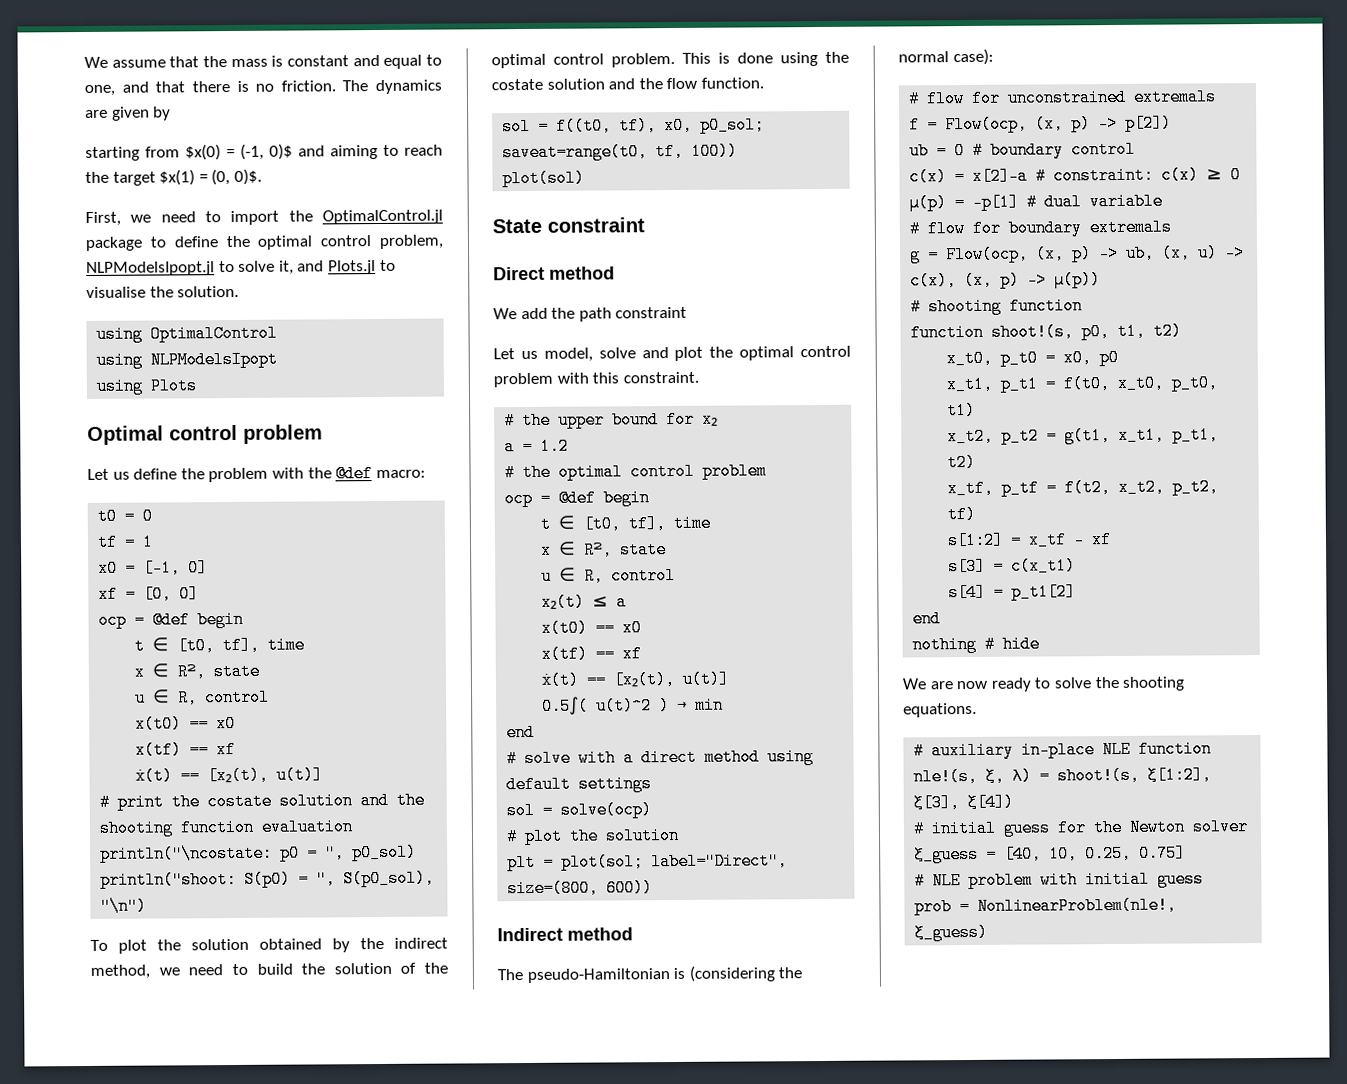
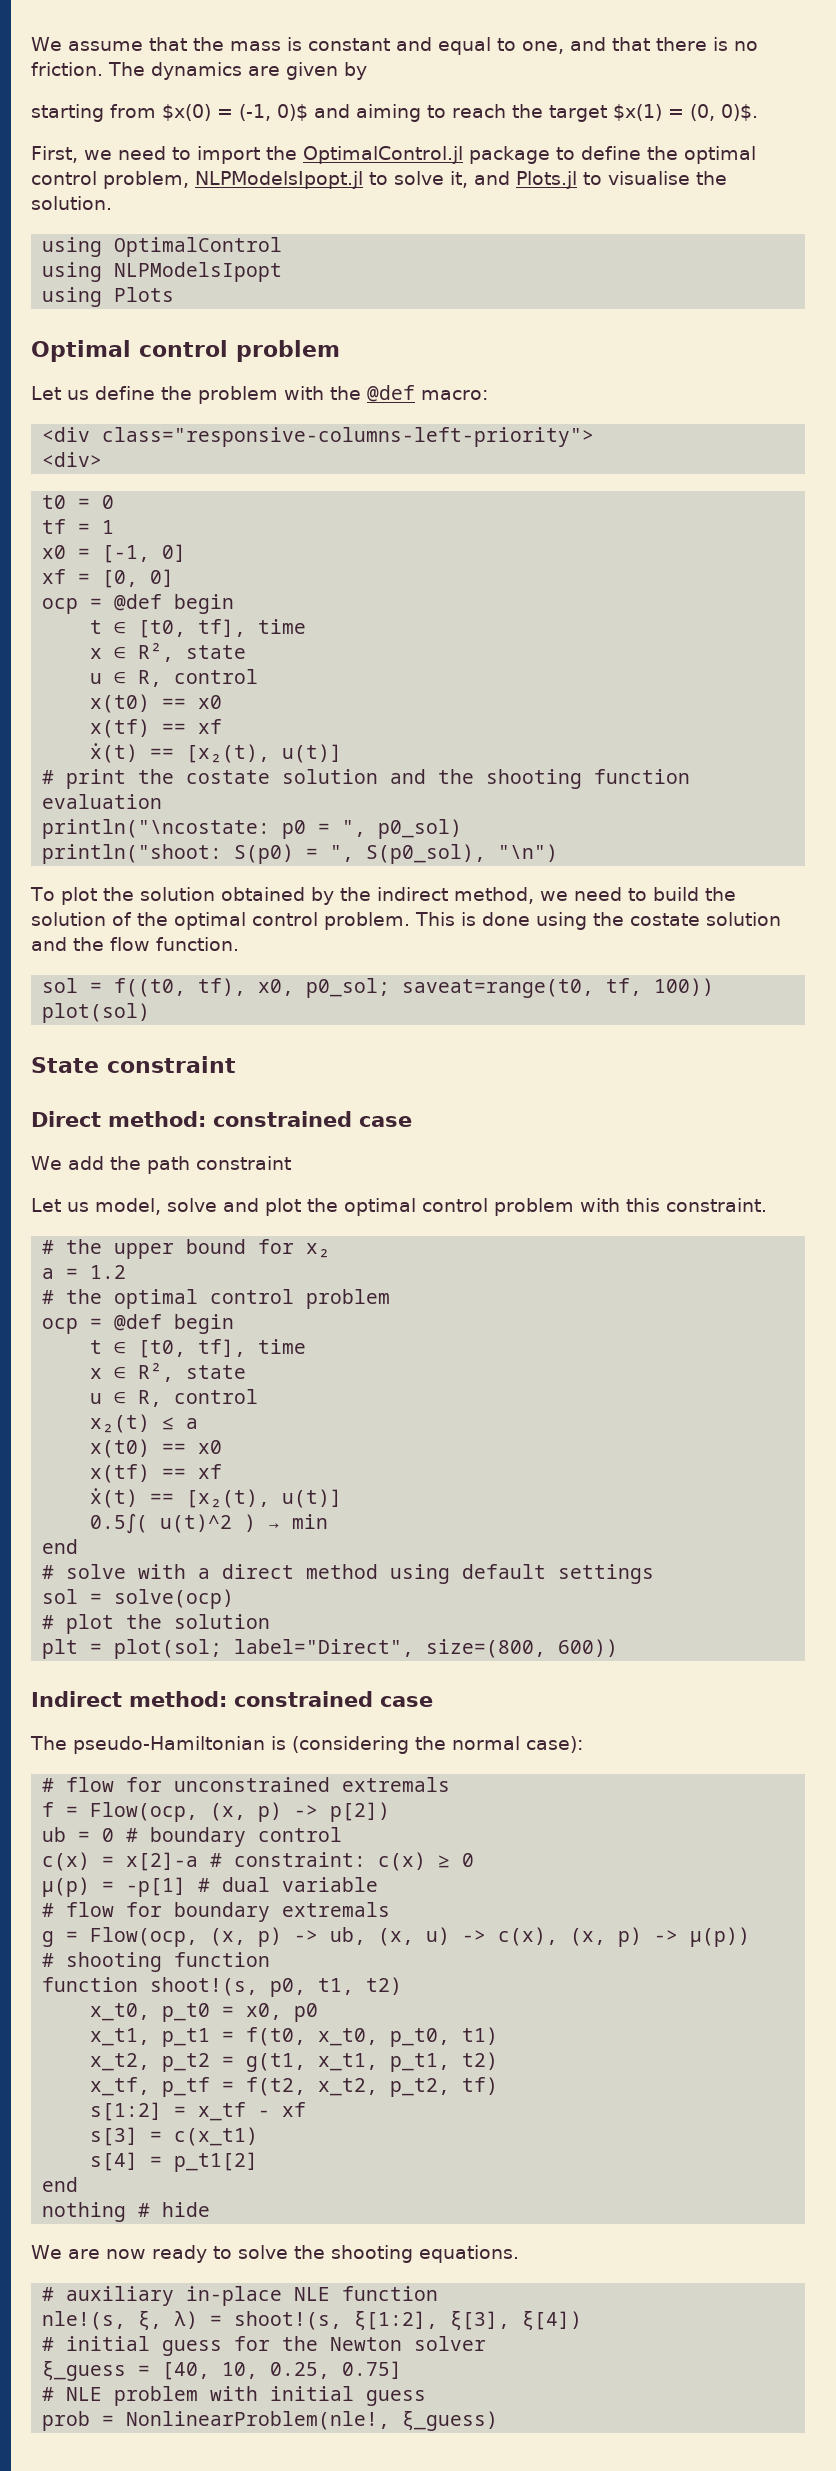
+ <div class="responsive-columns-left-priority">
+ <div>
- Direct method
+ Direct method: constrained case
- Indirect method
+ Indirect method: constrained case

